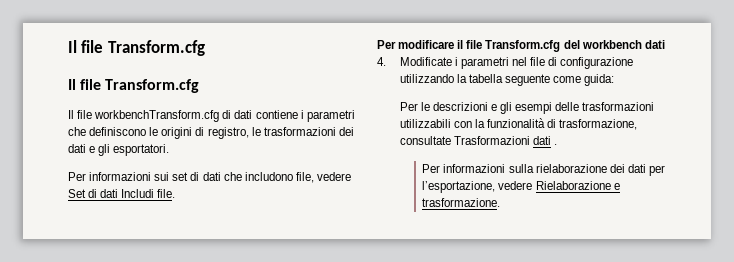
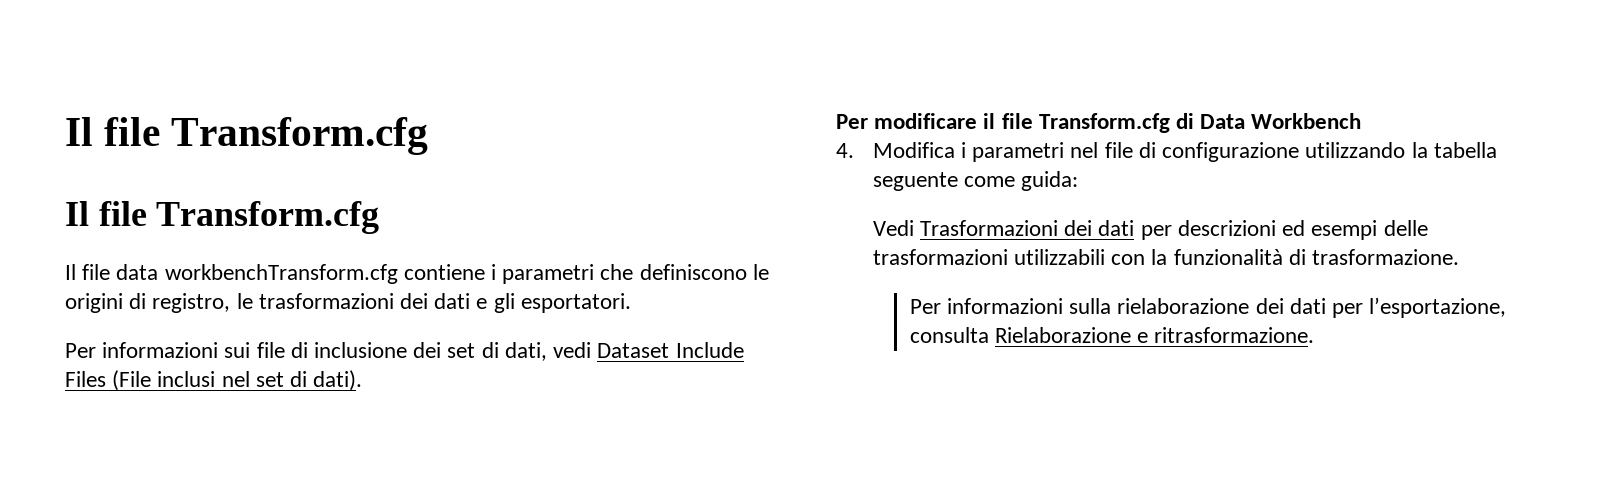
- Il file workbenchTransform.cfg di dati contiene i parametri che definiscono le origini di registro, le trasformazioni dei dati e gli esportatori.
+ Il file data workbenchTransform.cfg contiene i parametri che definiscono le origini di registro, le trasformazioni dei dati e gli esportatori.
- Per informazioni sui set di dati che includono file, vedere Set di dati Includi file.
+ Per informazioni sui file di inclusione dei set di dati, vedi Dataset Include Files (File inclusi nel set di dati).
- Per modificare il file Transform.cfg del workbench dati
+ Per modificare il file Transform.cfg di Data Workbench
- 4. Modificate i parametri nel file di configurazione utilizzando la tabella seguente come guida:
+ 4. Modifica i parametri nel file di configurazione utilizzando la tabella seguente come guida:
- Per le descrizioni e gli esempi delle trasformazioni utilizzabili con la funzionalità di trasformazione, consultate Trasformazioni dati .
+ Vedi Trasformazioni dei dati per descrizioni ed esempi delle trasformazioni utilizzabili con la funzionalità di trasformazione.
- Per informazioni sulla rielaborazione dei dati per l’esportazione, vedere Rielaborazione e trasformazione.
+ Per informazioni sulla rielaborazione dei dati per l’esportazione, consulta Rielaborazione e ritrasformazione.

